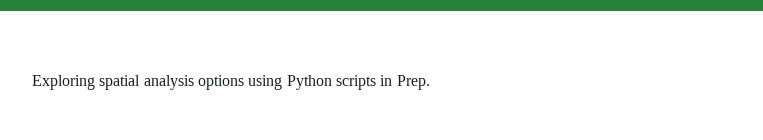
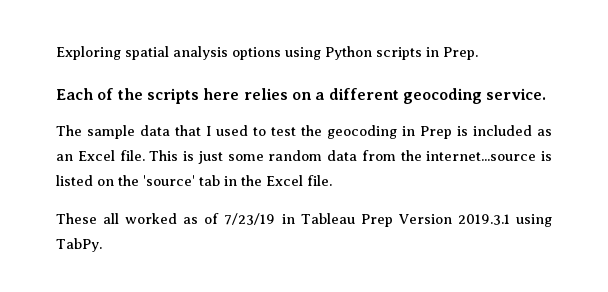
+ Each of the scripts here relies on a different geocoding service.
+ The sample data that I used to test the geocoding in Prep is included as an Excel file. This is just some random data from the internet...source is listed on the 'source' tab in the Excel file.
+ These all worked as of 7/23/19 in Tableau Prep Version 2019.3.1 using TabPy.

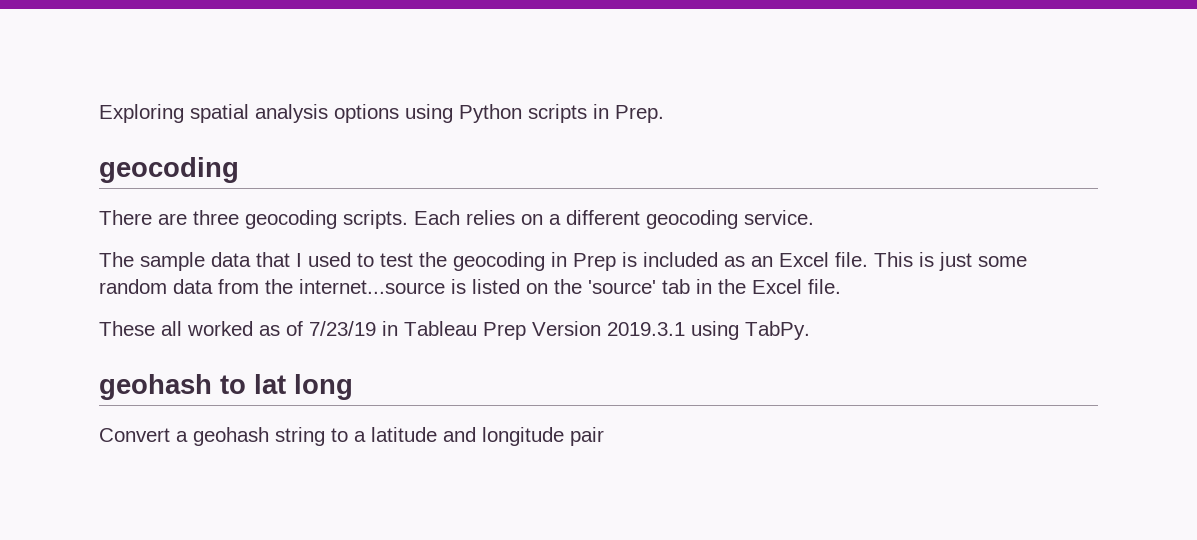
  Exploring spatial analysis options using Python scripts in Prep.
- Each of the scripts here relies on a different geocoding service.
+ geocoding
+ There are three geocoding scripts. Each relies on a different geocoding service.
+ geohash to lat long
+ Convert a geohash string to a latitude and longitude pair

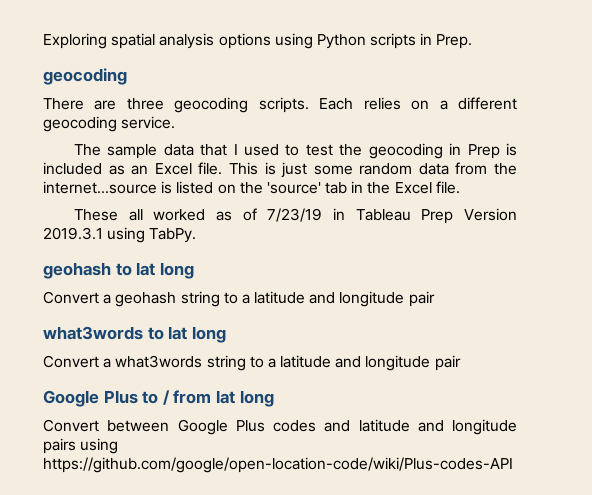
+ what3words to lat long
+ Convert a what3words string to a latitude and longitude pair
+ Google Plus to / from lat long
+ Convert between Google Plus codes and latitude and longitude pairs using https://github.com/google/open-location-code/wiki/Plus-codes-API

